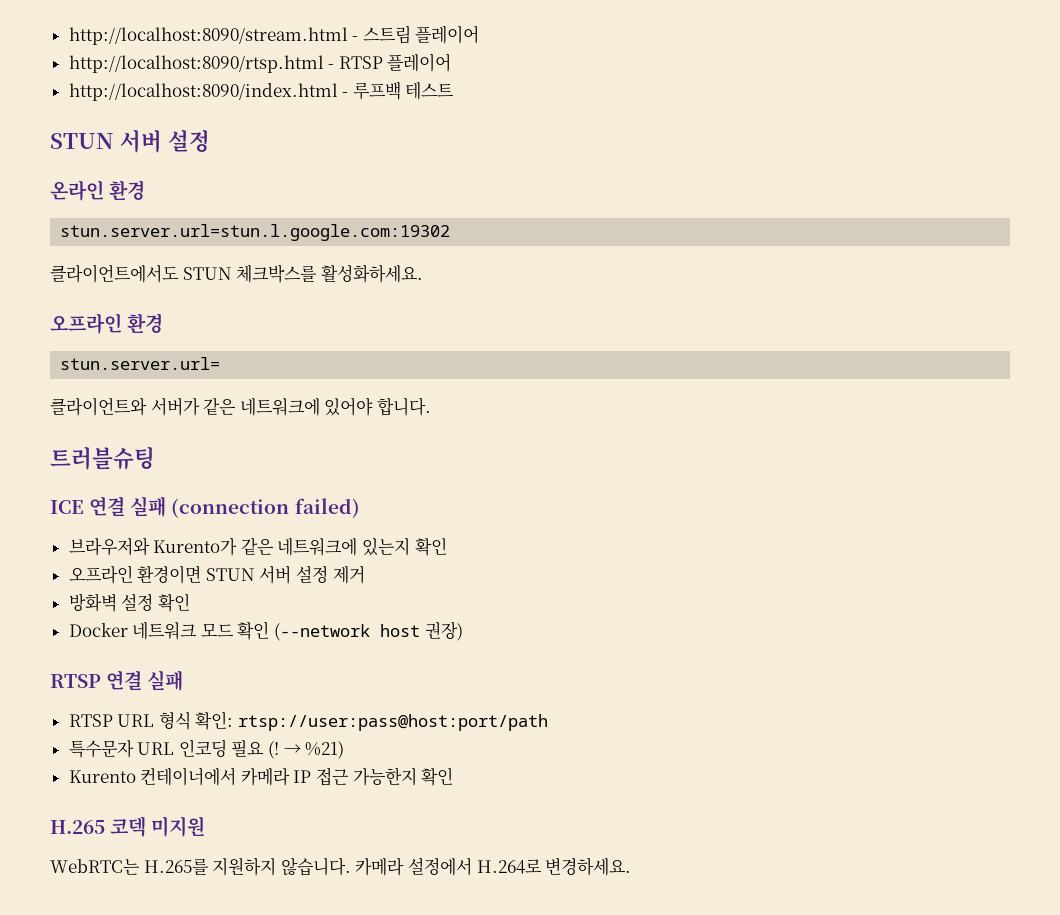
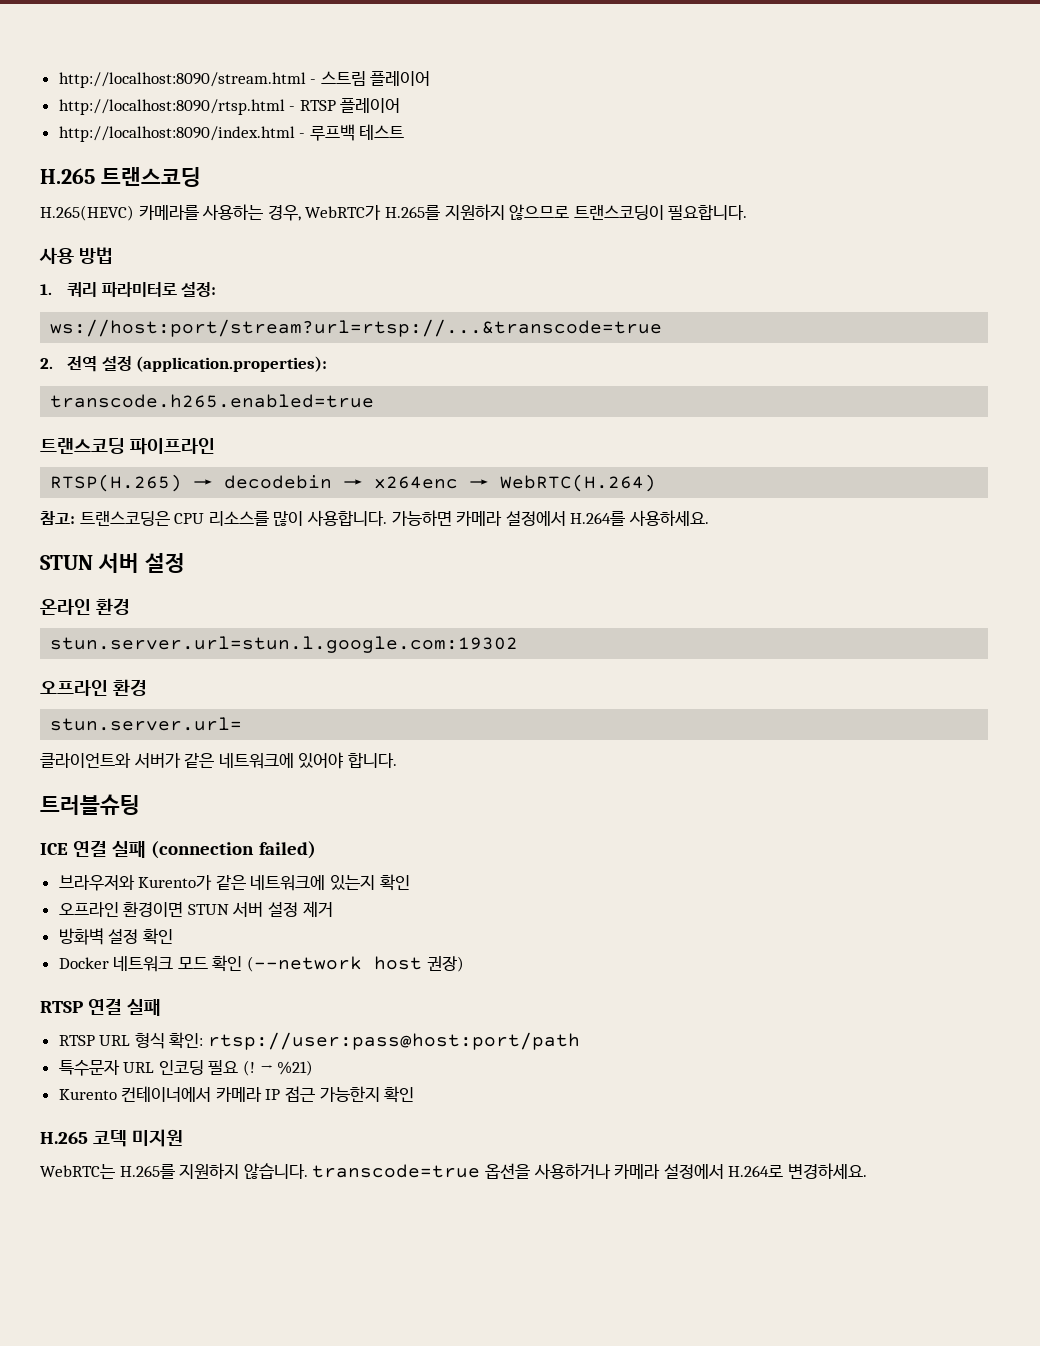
+ H.265 트랜스코딩
+ H.265(HEVC) 카메라를 사용하는 경우, WebRTC가 H.265를 지원하지 않으므로 트랜스코딩이 필요합니다.
+ 사용 방법
+ 1. 쿼리 파라미터로 설정:
+ ws://host:port/stream?url=rtsp://...&transcode=true
+ 2. 전역 설정 (application.properties):
+ transcode.h265.enabled=true
+ 트랜스코딩 파이프라인
+ RTSP(H.265) → decodebin → x264enc → WebRTC(H.264)
+ 참고: 트랜스코딩은 CPU 리소스를 많이 사용합니다. 가능하면 카메라 설정에서 H.264를 사용하세요.
- 클라이언트에서도 STUN 체크박스를 활성화하세요.
- WebRTC는 H.265를 지원하지 않습니다. 카메라 설정에서 H.264로 변경하세요.
+ WebRTC는 H.265를 지원하지 않습니다. transcode=true 옵션을 사용하거나 카메라 설정에서 H.264로 변경하세요.

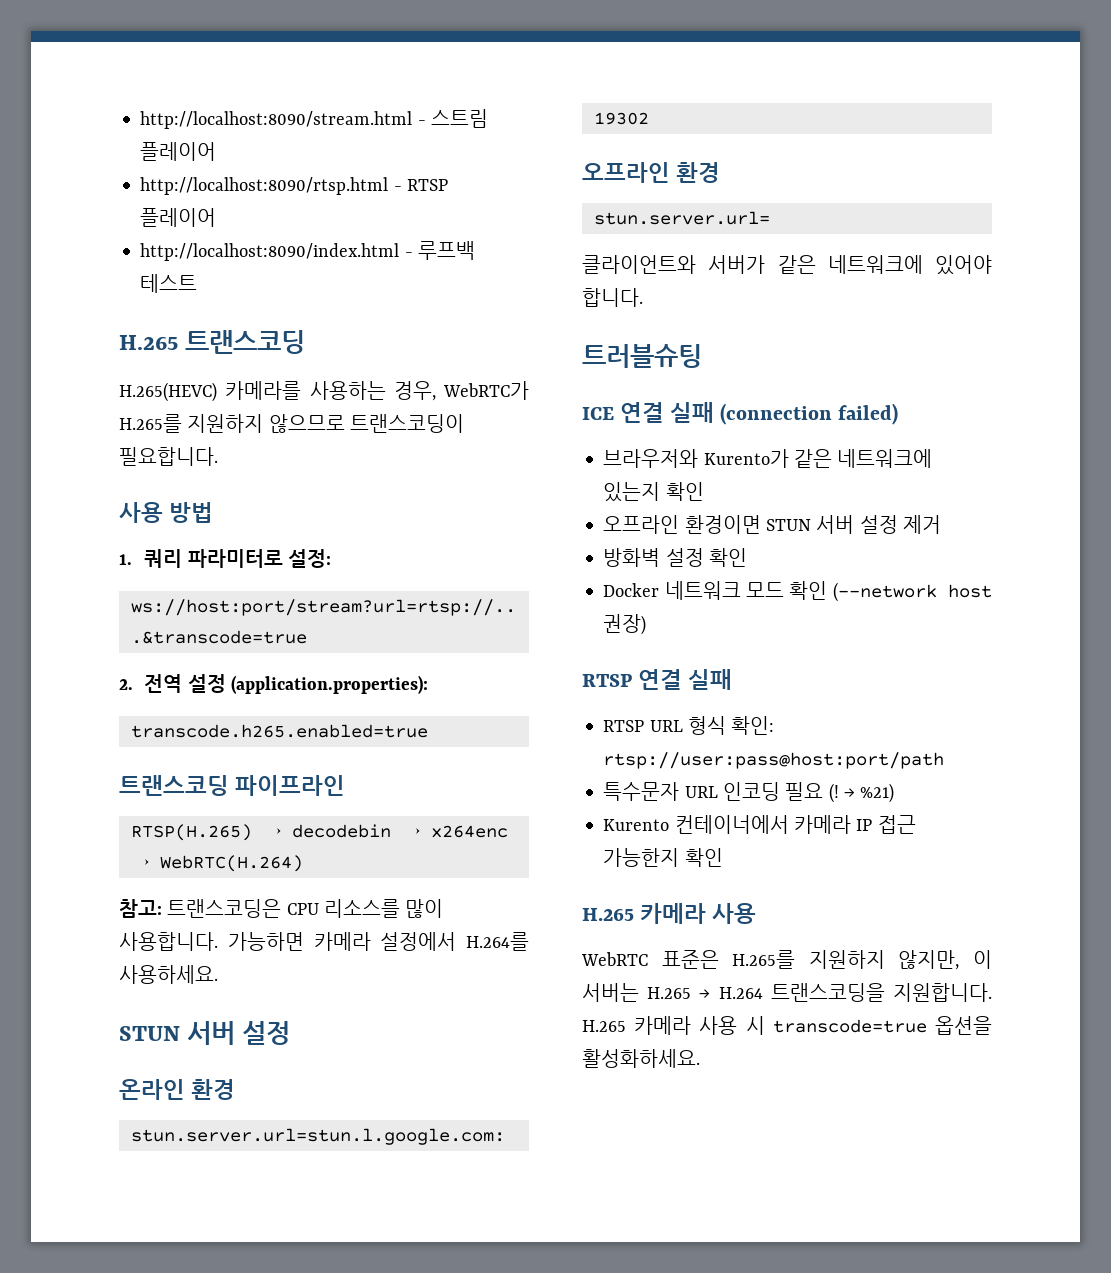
  Kurento 컨테이너에서 카메라 IP 접근 가능한지 확인
- H.265 코덱 미지원
- WebRTC는 H.265를 지원하지 않습니다. transcode=true 옵션을 사용하거나 카메라 설정에서 H.264로 변경하세요.
+ H.265 카메라 사용
+ WebRTC 표준은 H.265를 지원하지 않지만, 이 서버는 H.265 → H.264 트랜스코딩을 지원합니다. H.265 카메라 사용 시 transcode=true 옵션을 활성화하세요.

